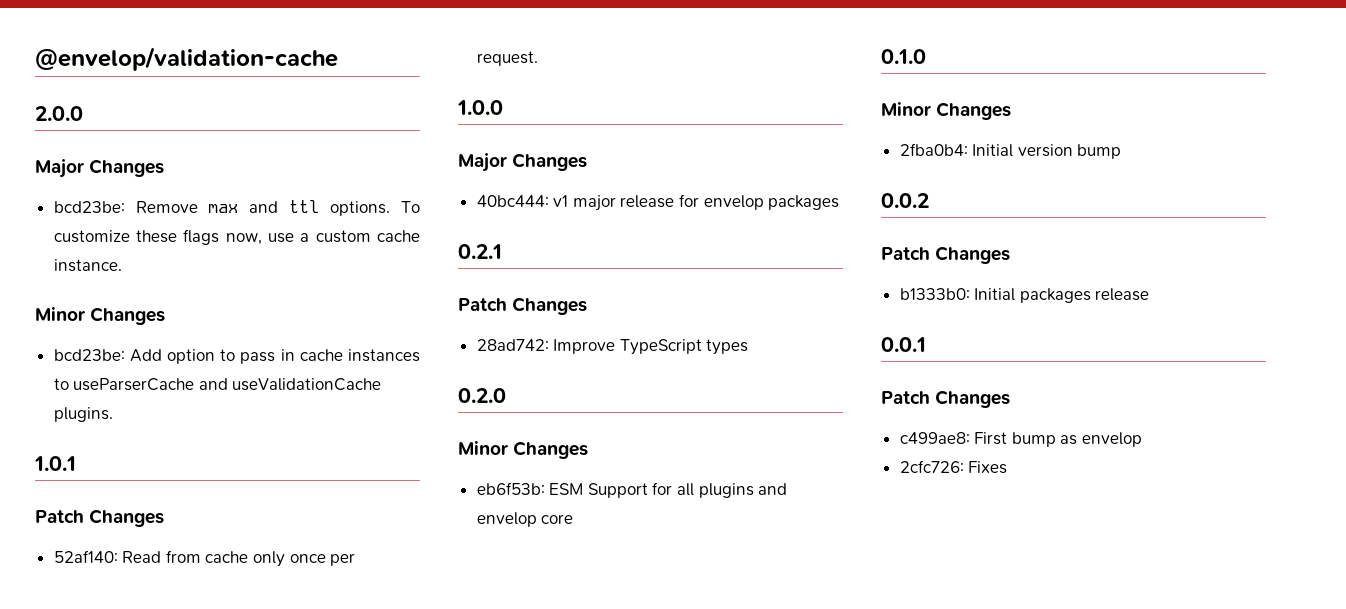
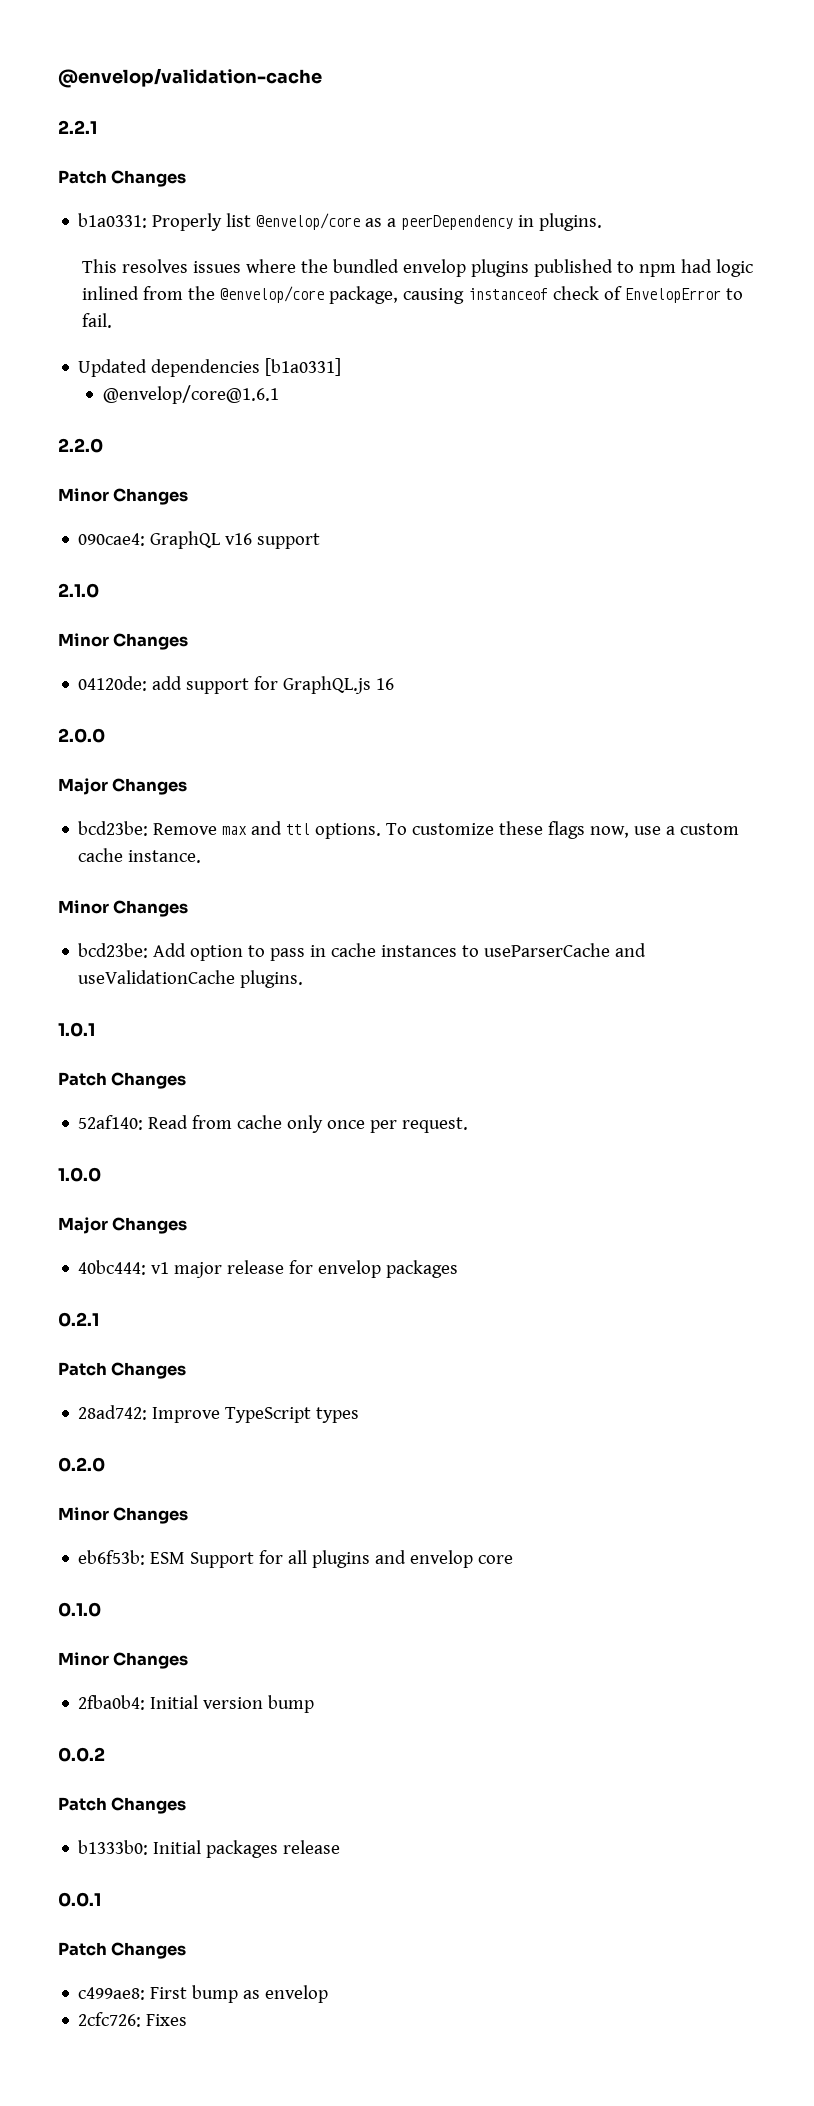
+ 2.2.1
+ Patch Changes
+ b1a0331: Properly list @envelop/core as a peerDependency in plugins.
+ This resolves issues where the bundled envelop plugins published to npm had logic inlined from the @envelop/core package, causing instanceof check of EnvelopError to fail.
+ Updated dependencies [b1a0331]
+ @envelop/core@1.6.1
+ 2.2.0
+ Minor Changes
+ 090cae4: GraphQL v16 support
+ 2.1.0
+ Minor Changes
+ 04120de: add support for GraphQL.js 16

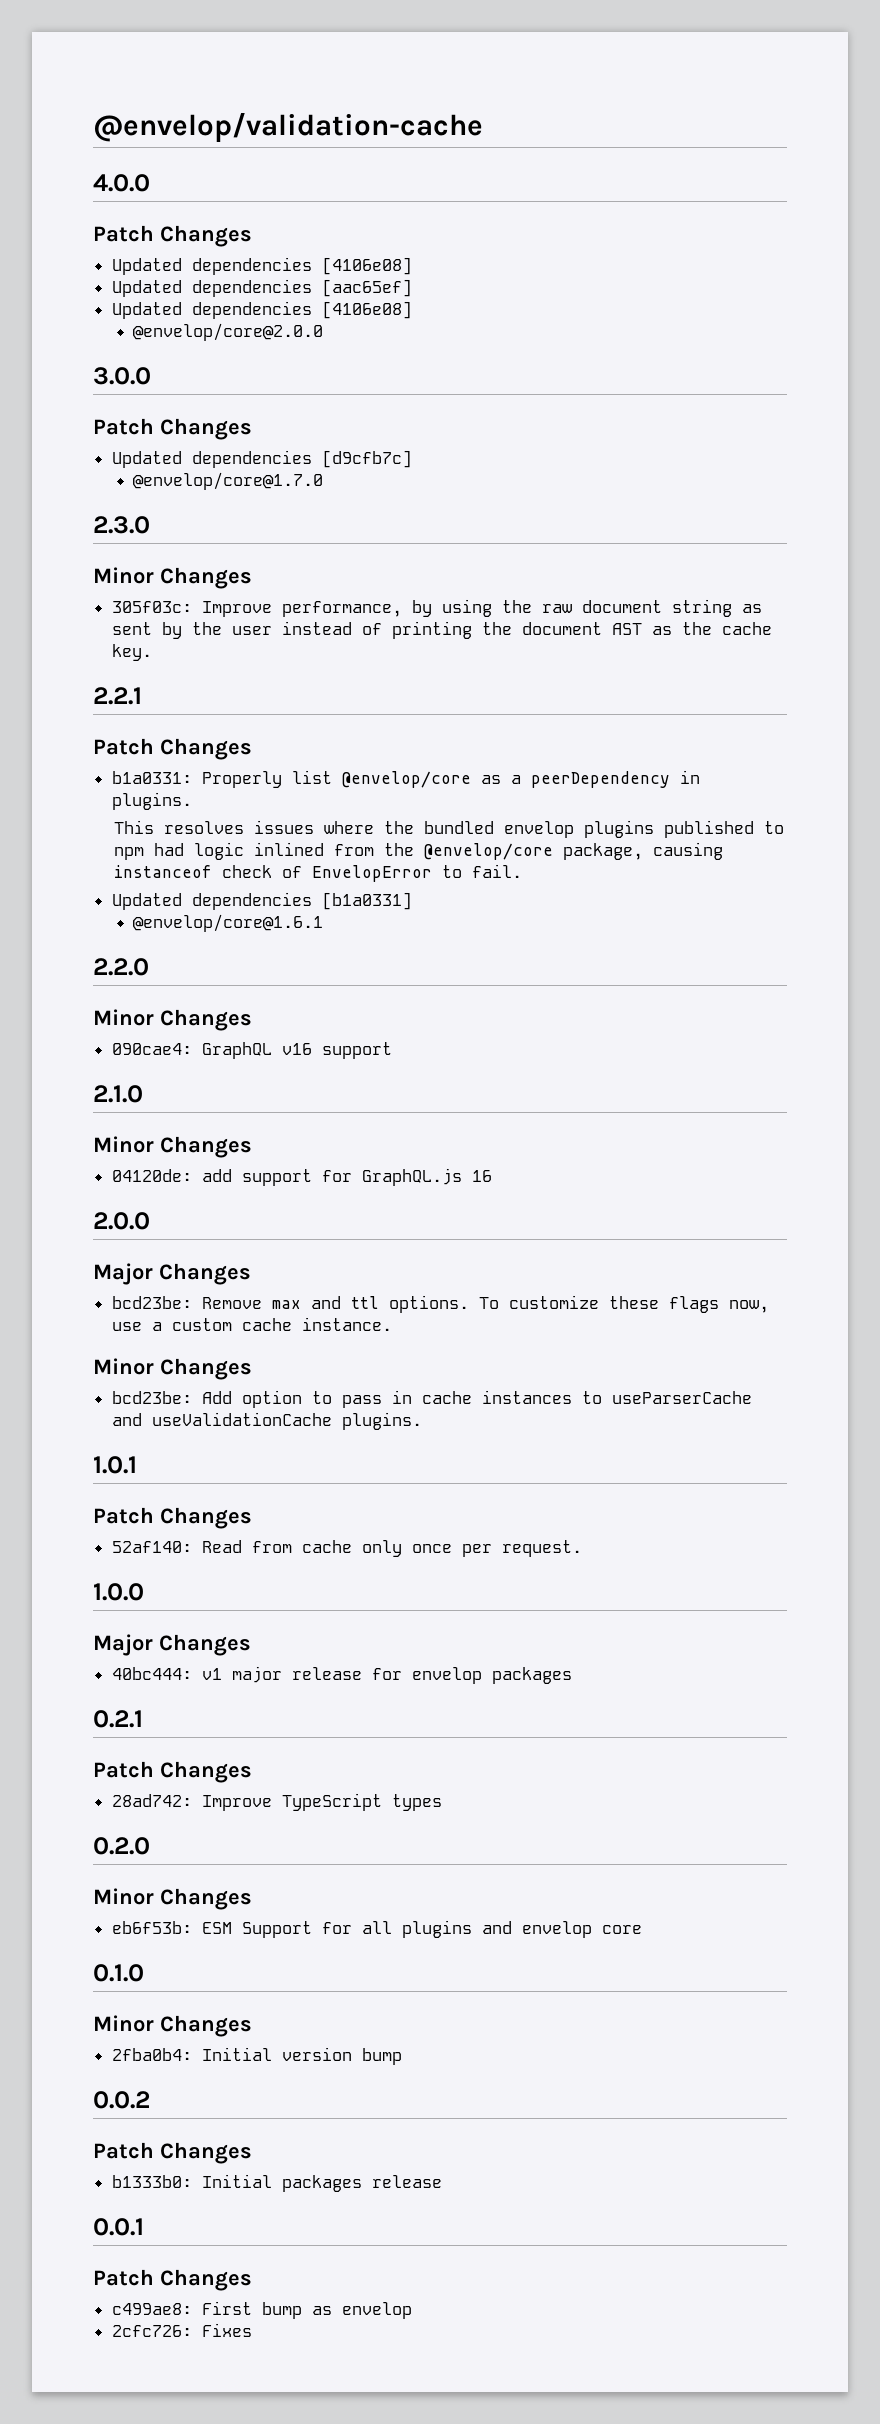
+ 4.0.0
+ Patch Changes
+ Updated dependencies [4106e08]
+ Updated dependencies [aac65ef]
+ Updated dependencies [4106e08]
+ @envelop/core@2.0.0
+ 3.0.0
+ Patch Changes
+ Updated dependencies [d9cfb7c]
+ @envelop/core@1.7.0
+ 2.3.0
+ Minor Changes
+ 305f03c: Improve performance, by using the raw document string as sent by the user instead of printing the document AST as the cache key.

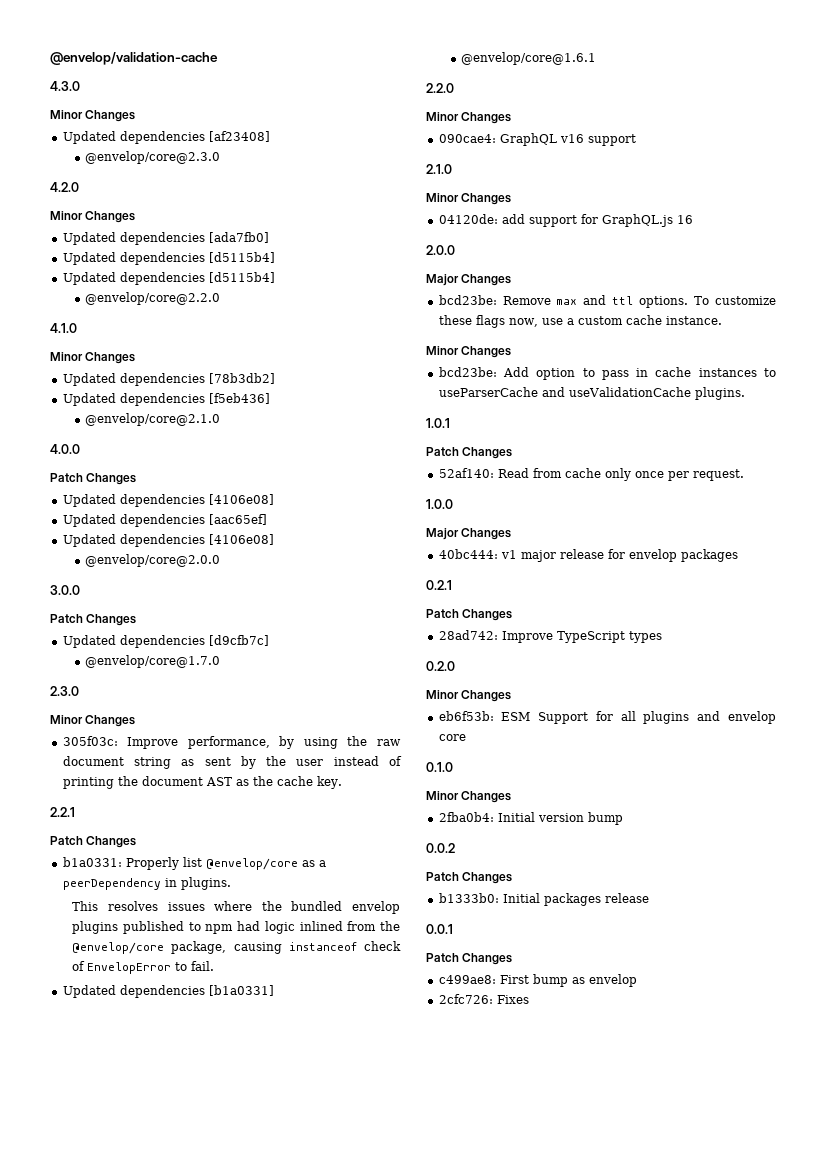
+ 4.3.0
+ Minor Changes
+ Updated dependencies [af23408]
+ @envelop/core@2.3.0
+ 4.2.0
+ Minor Changes
+ Updated dependencies [ada7fb0]
+ Updated dependencies [d5115b4]
+ Updated dependencies [d5115b4]
+ @envelop/core@2.2.0
+ 4.1.0
+ Minor Changes
+ Updated dependencies [78b3db2]
+ Updated dependencies [f5eb436]
+ @envelop/core@2.1.0

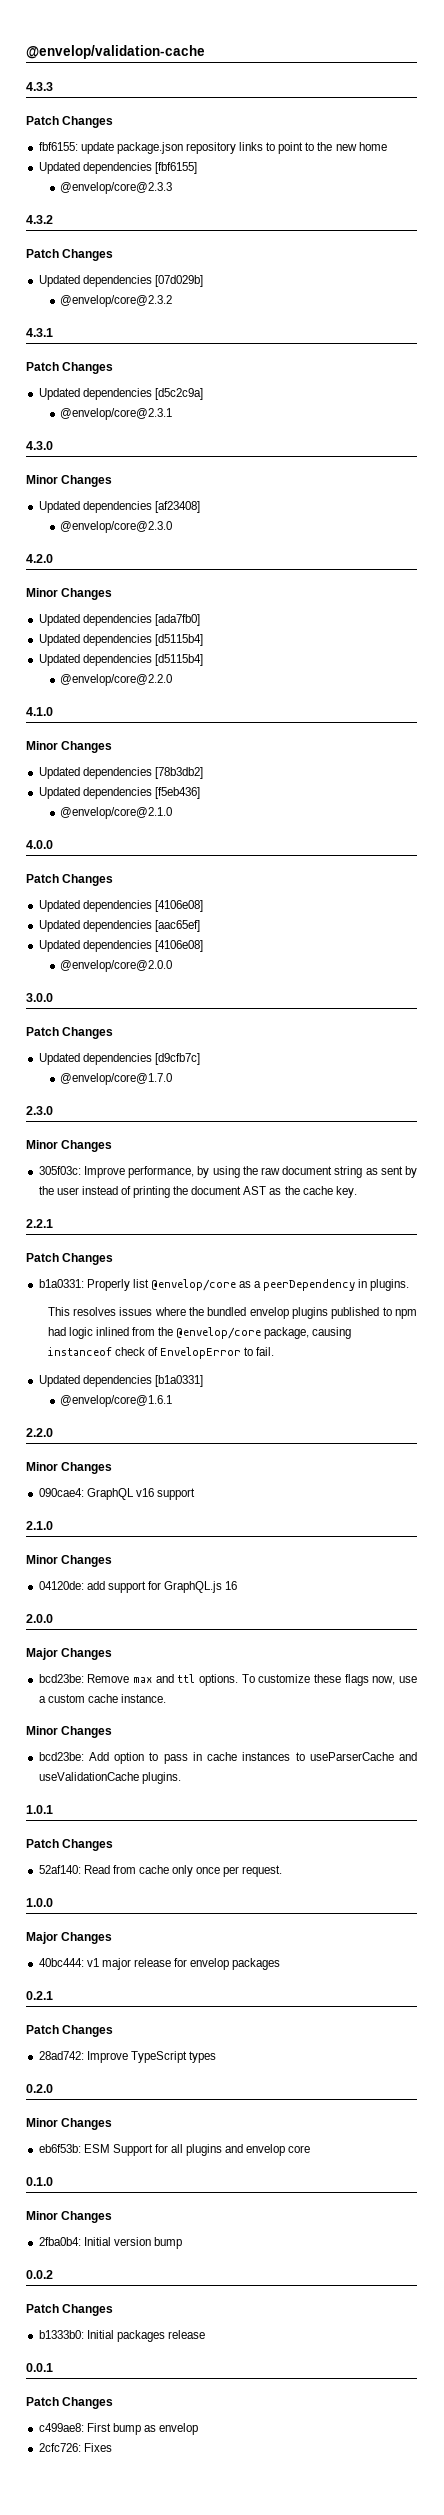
+ 4.3.3
+ Patch Changes
+ fbf6155: update package.json repository links to point to the new home
+ Updated dependencies [fbf6155]
+ @envelop/core@2.3.3
+ 4.3.2
+ Patch Changes
+ Updated dependencies [07d029b]
+ @envelop/core@2.3.2
+ 4.3.1
+ Patch Changes
+ Updated dependencies [d5c2c9a]
+ @envelop/core@2.3.1

